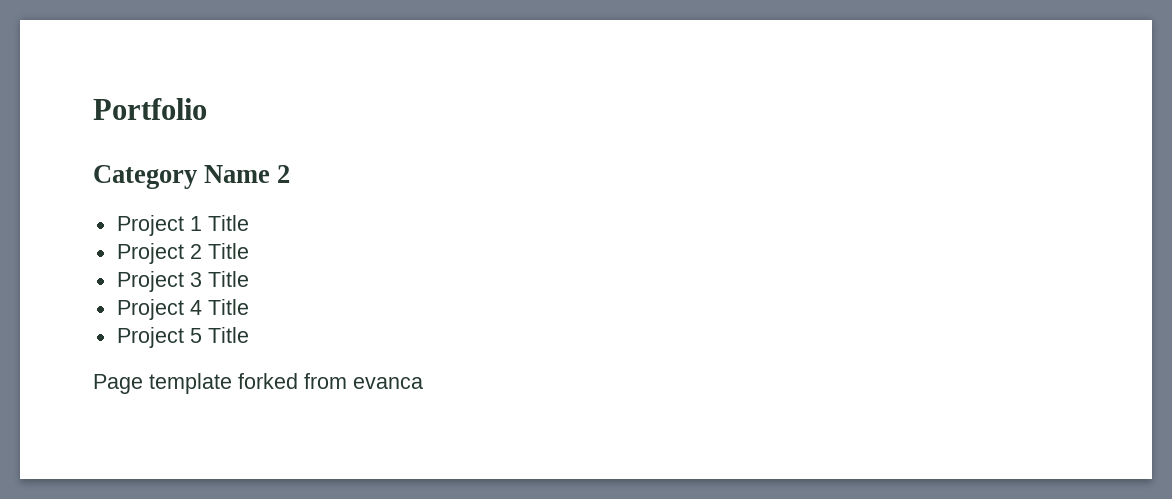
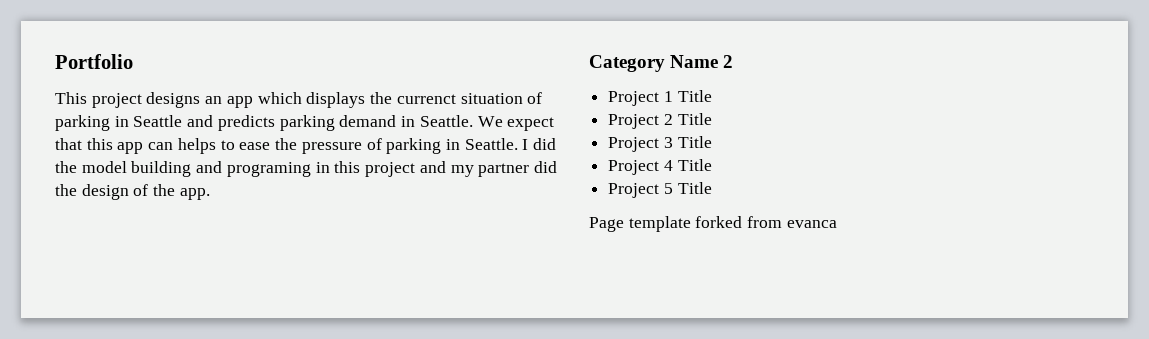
+ This project designs an app which displays the currenct situation of parking in Seattle and predicts parking demand in Seattle. We expect that this app can helps to ease the pressure of parking in Seattle. I did the model building and programing in this project and my partner did the design of the app.

